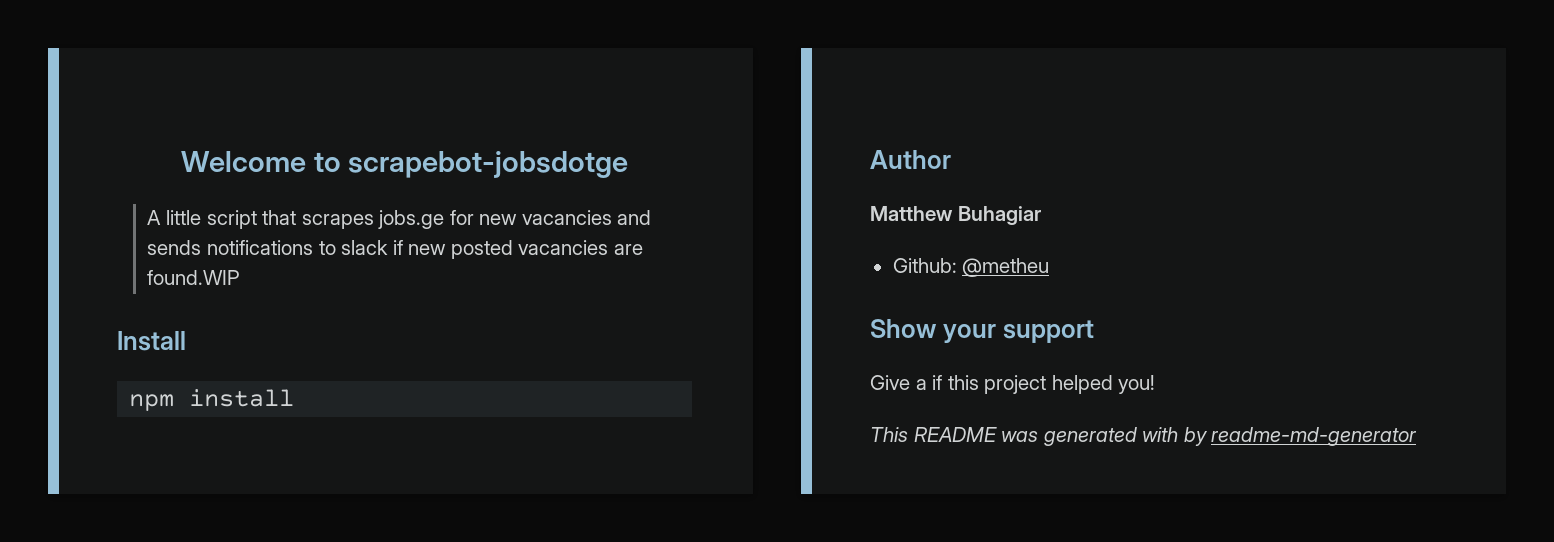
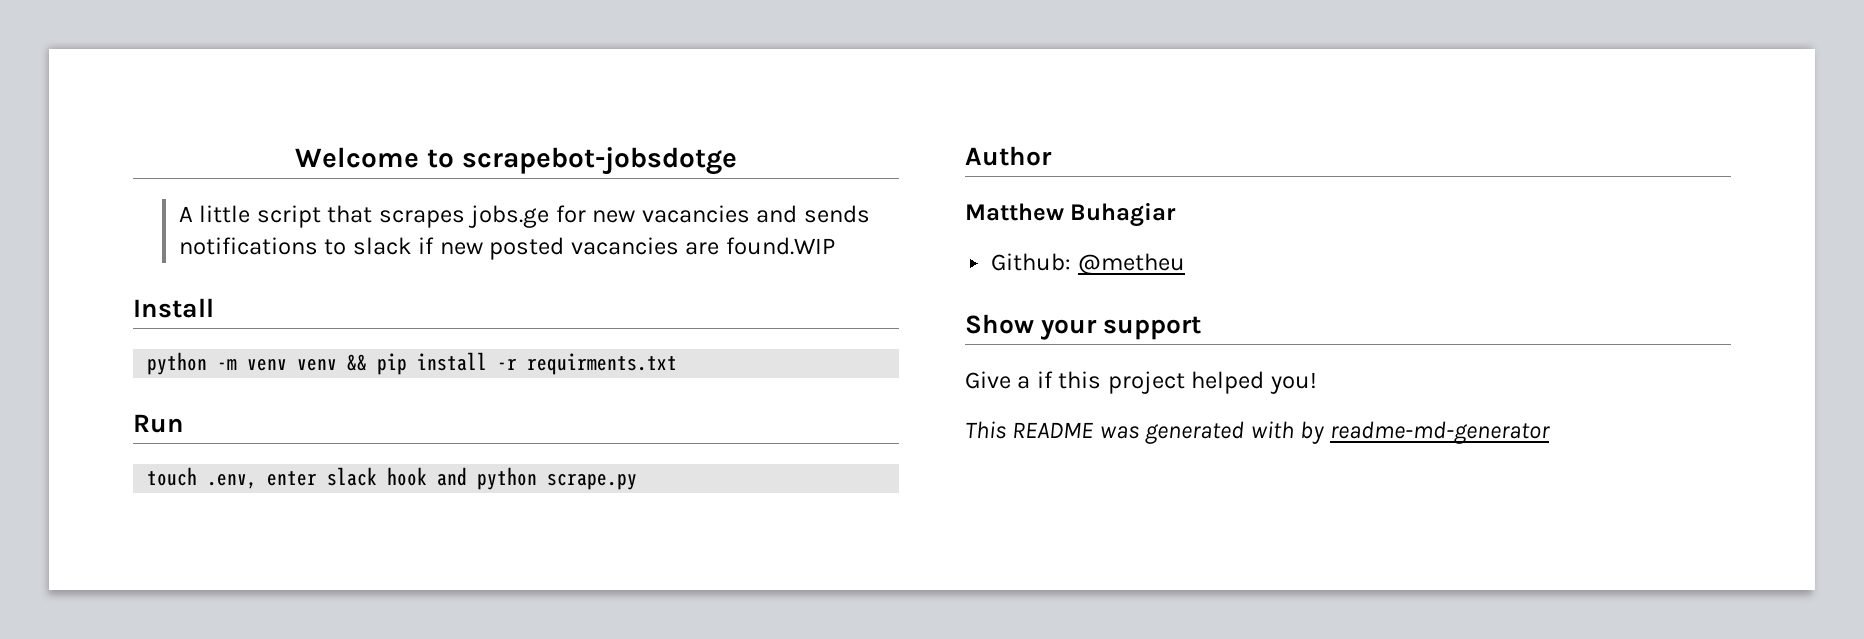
- npm install
+ python -m venv venv && pip install -r requirments.txt
+ Run
+ touch .env, enter slack hook and python scrape.py

